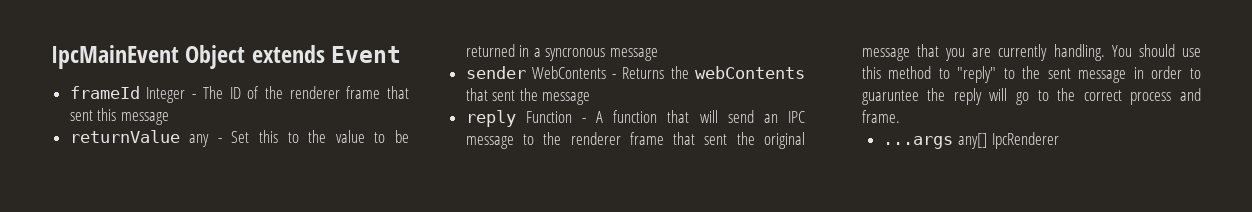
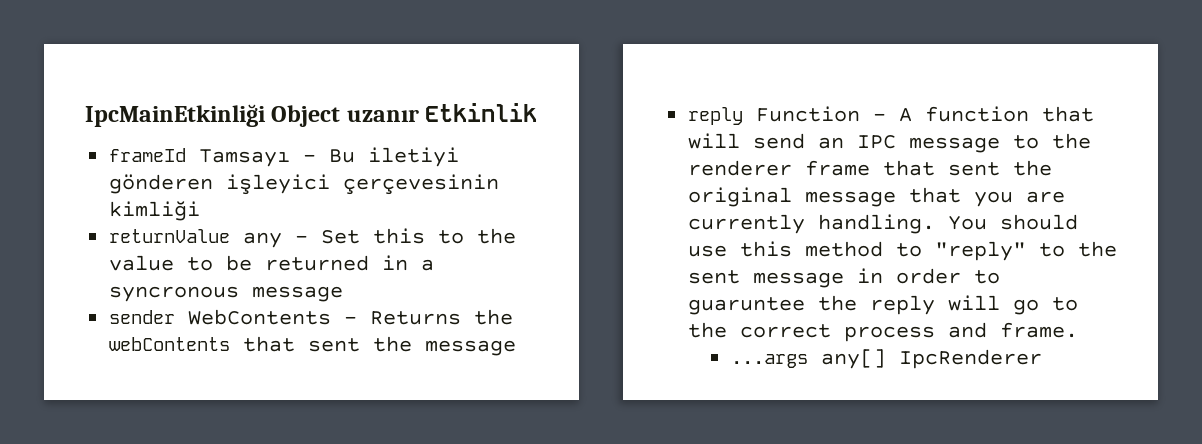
- IpcMainEvent Object extends Event
- frameId Integer - The ID of the renderer frame that sent this message
+ IpcMainEtkinliği Object uzanır Etkinlik
+ frameId Tamsayı - Bu iletiyi gönderen işleyici çerçevesinin kimliği

